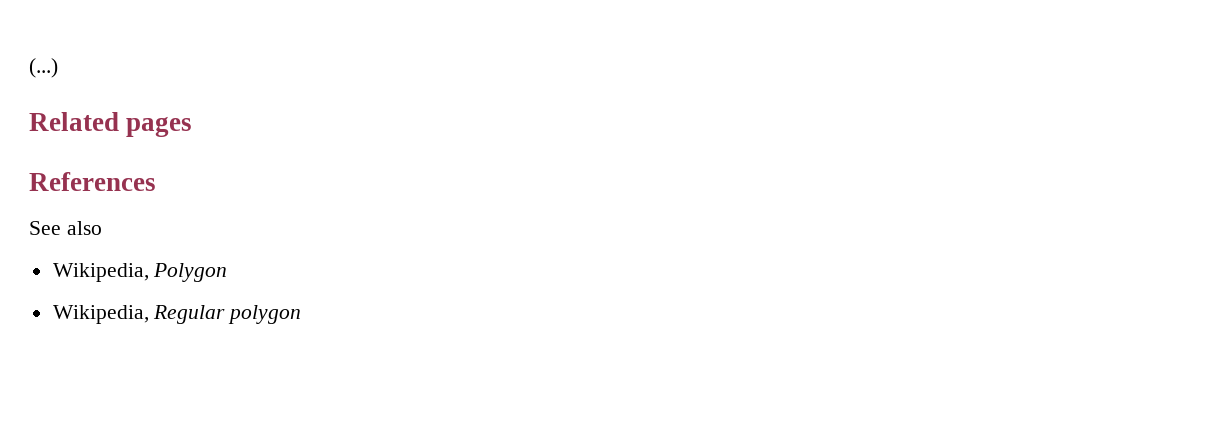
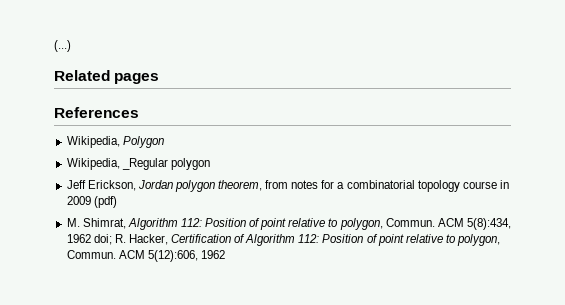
- See also
- Wikipedia, Regular polygon
+ Wikipedia, _Regular polygon
+ Jeff Erickson, Jordan polygon theorem, from notes for a combinatorial topology course in 2009 (pdf)
+ M. Shimrat, Algorithm 112: Position of point relative to polygon, Commun. ACM 5(8):434, 1962 doi; R. Hacker, Certification of Algorithm 112: Position of point relative to polygon, Commun. ACM 5(12):606, 1962

